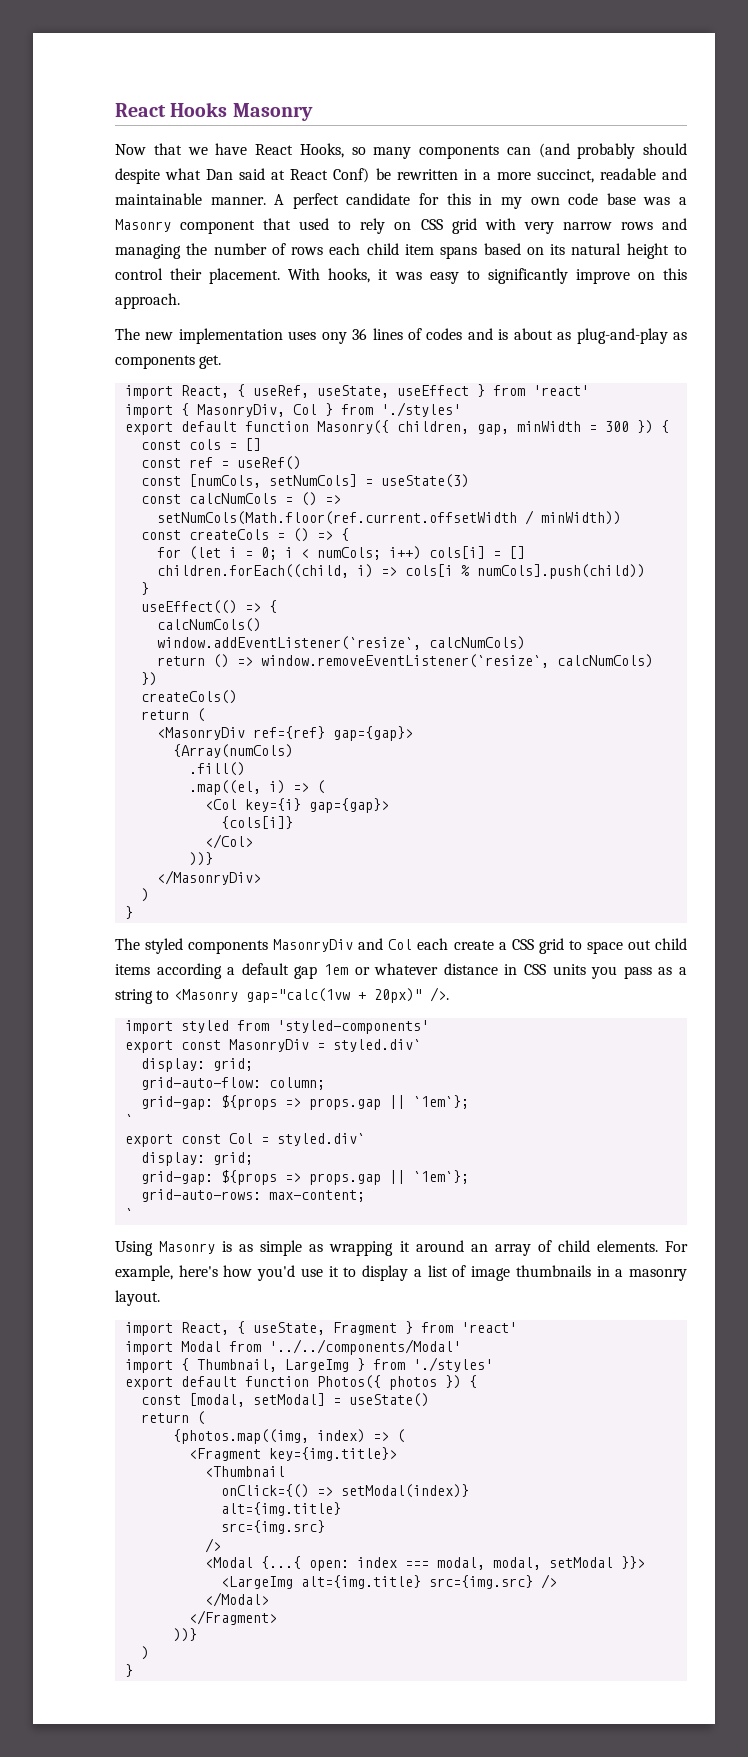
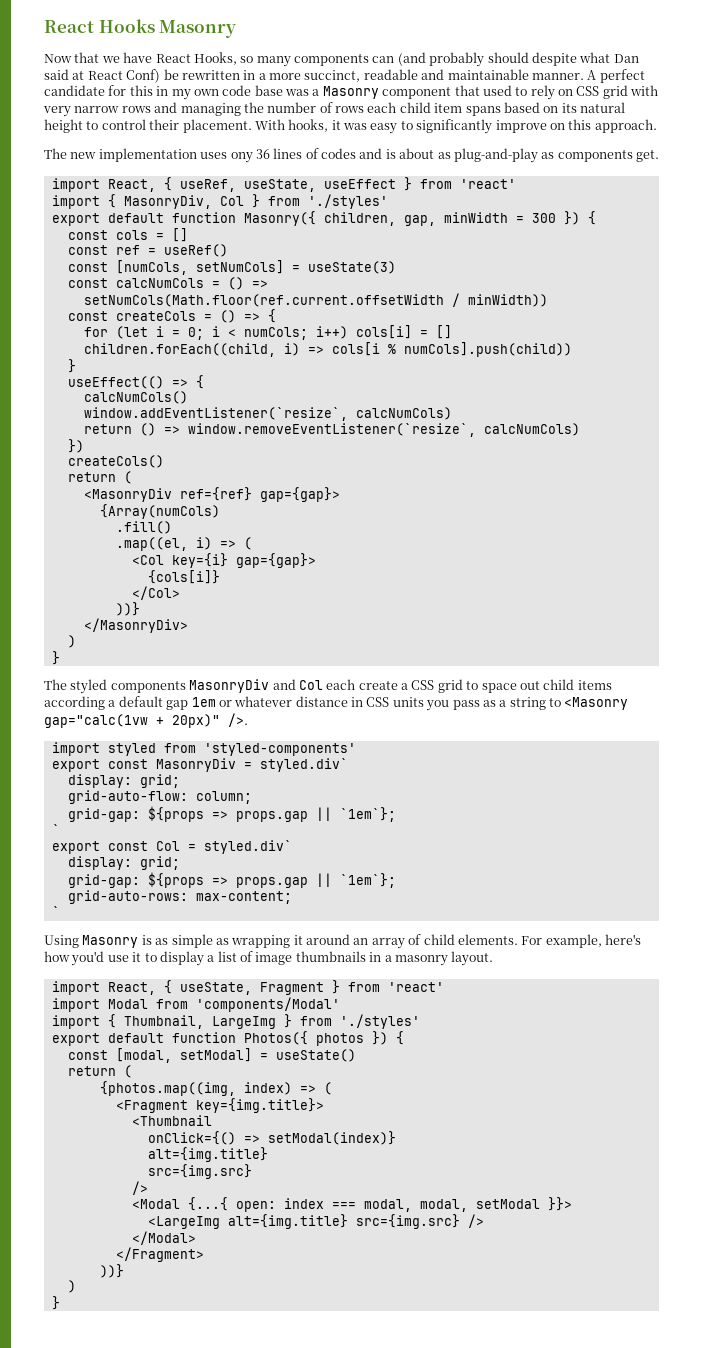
- import Modal from '../../components/Modal'
+ import Modal from 'components/Modal'

